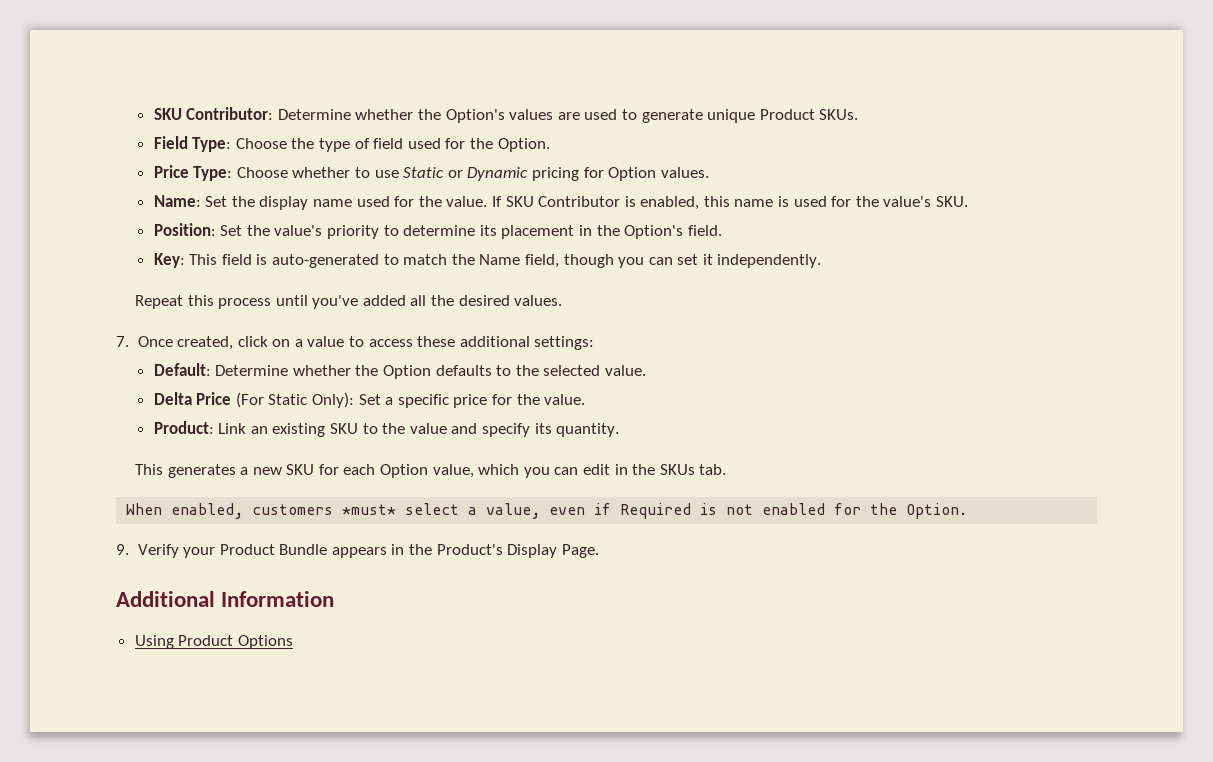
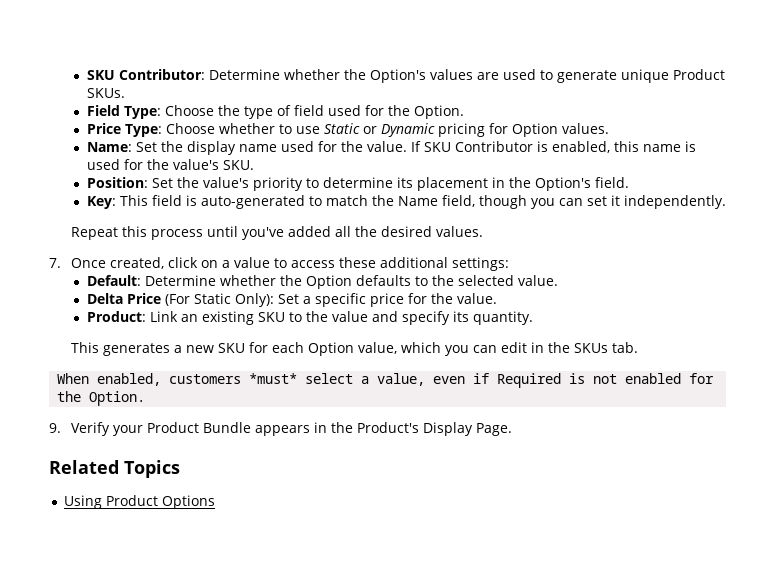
- Additional Information
+ Related Topics

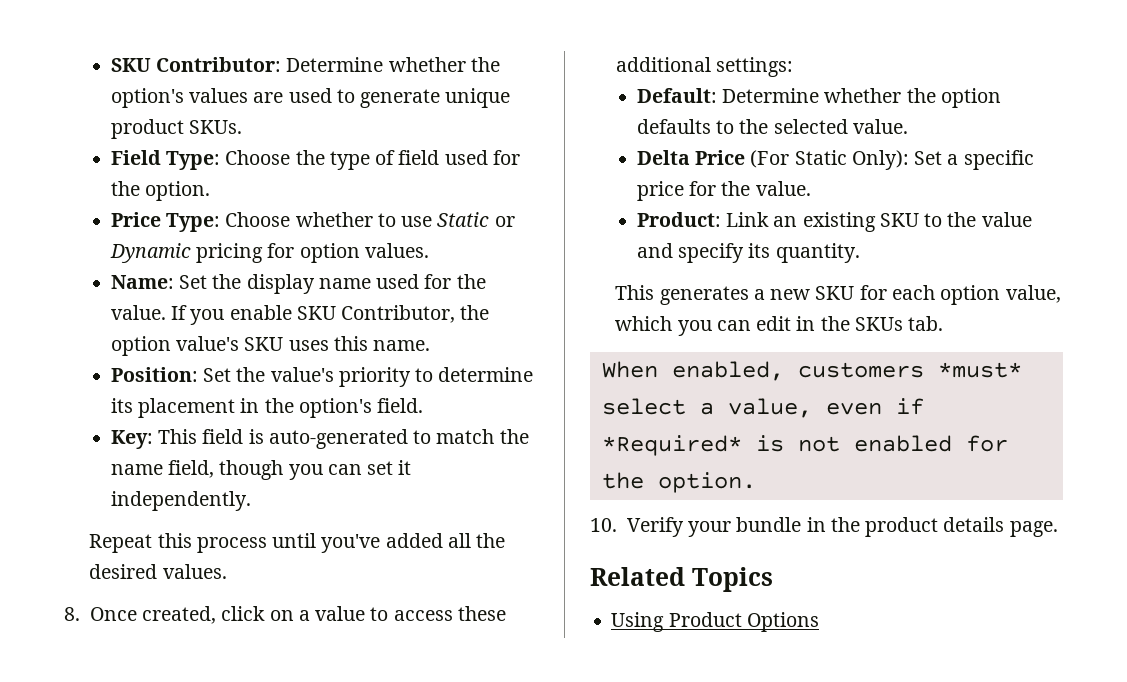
- SKU Contributor: Determine whether the Option's values are used to generate unique Product SKUs.
+ SKU Contributor: Determine whether the option's values are used to generate unique product SKUs.
- Field Type: Choose the type of field used for the Option.
+ Field Type: Choose the type of field used for the option.
- Price Type: Choose whether to use Static or Dynamic pricing for Option values.
+ Price Type: Choose whether to use Static or Dynamic pricing for option values.
- If SKU Contributor is enabled, this name is used for the value's SKU.
+ If you enable SKU Contributor, the option value's SKU uses this name.
- Position: Set the value's priority to determine its placement in the Option's field.
+ Position: Set the value's priority to determine its placement in the option's field.
- Key: This field is auto-generated to match the Name field, though you can set it independently.
+ Key: This field is auto-generated to match the name field, though you can set it independently.
- 7. Once created, click on a value to access these additional settings:
+ 8. Once created, click on a value to access these additional settings:
- Default: Determine whether the Option defaults to the selected value.
+ Default: Determine whether the option defaults to the selected value.
- This generates a new SKU for each Option value, which you can edit in the SKUs tab.
+ This generates a new SKU for each option value, which you can edit in the SKUs tab.
- When enabled, customers *must* select a value, even if Required is not enabled for the Option.
- 9. Verify your Product Bundle appears in the Product's Display Page.
+ When enabled, customers *must* select a value, even if *Required* is not enabled for the option.
+ 10. Verify your bundle in the product details page.

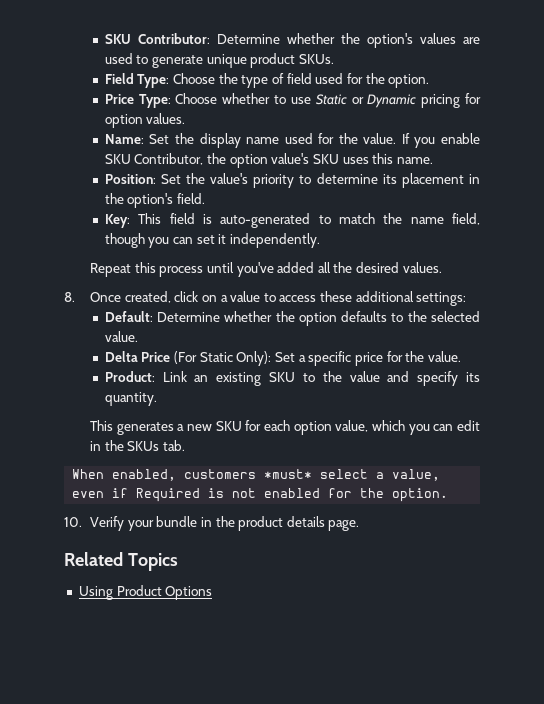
- When enabled, customers *must* select a value, even if *Required* is not enabled for the option.
+ When enabled, customers *must* select a value, even if Required is not enabled for the option.

